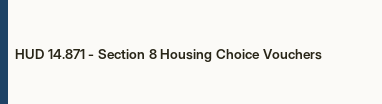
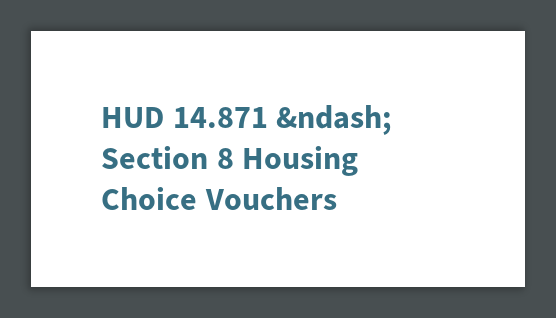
- HUD 14.871 - Section 8 Housing Choice Vouchers
+ HUD 14.871 &ndash; Section 8 Housing Choice Vouchers

